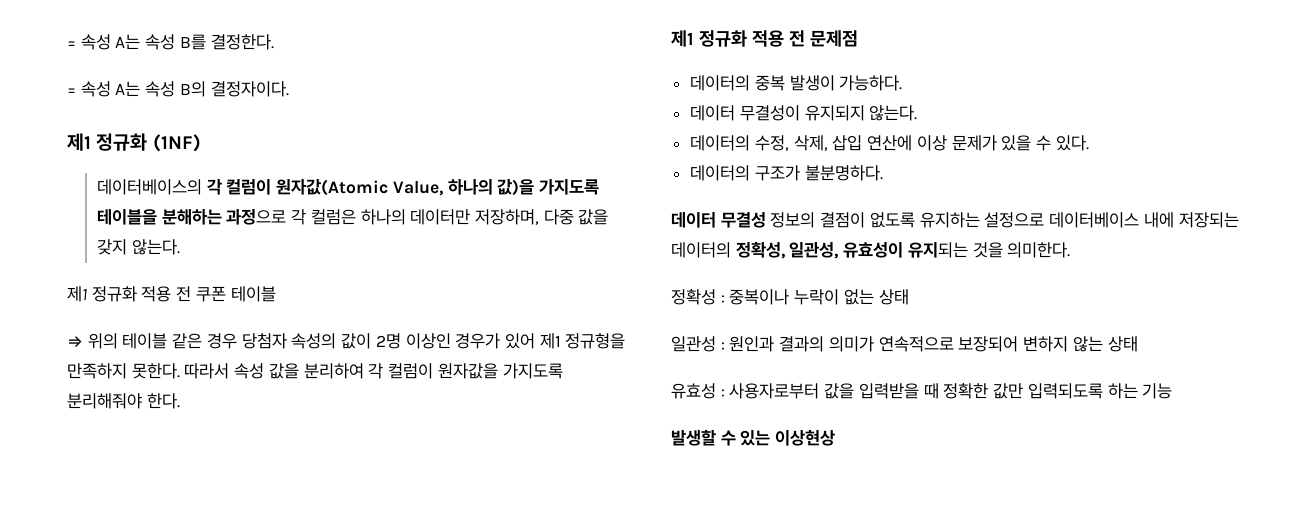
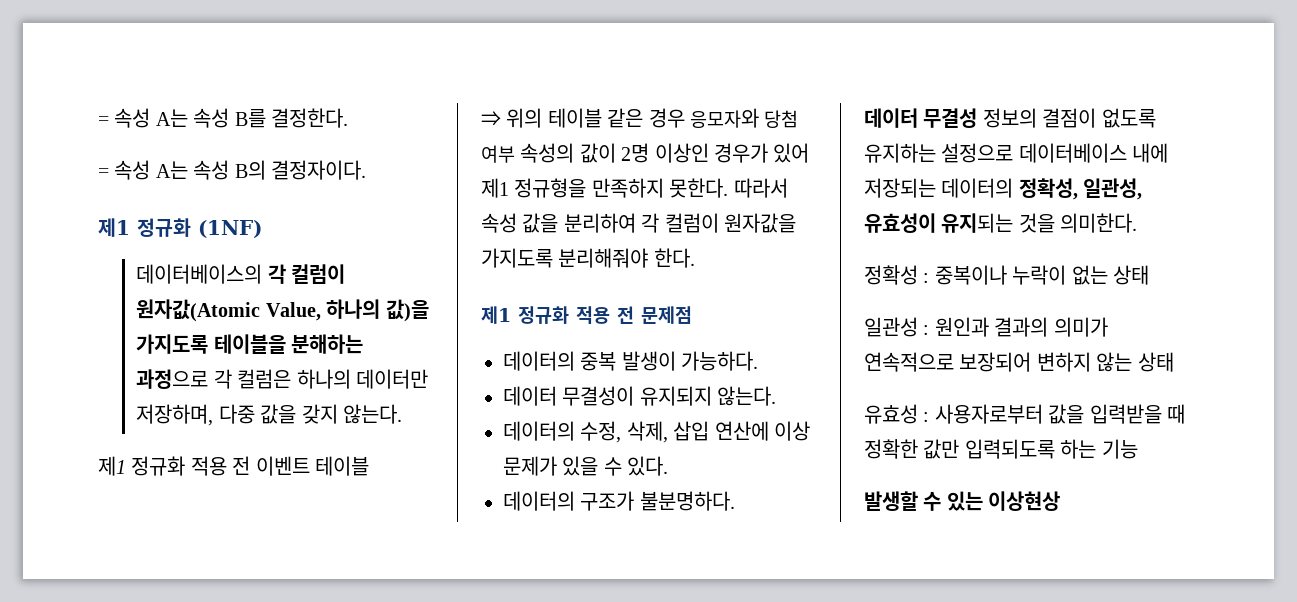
- 제1 정규화 적용 전 쿠폰 테이블
+ 제1 정규화 적용 전 이벤트 테이블
- ⇒ 위의 테이블 같은 경우 당첨자 속성의 값이 2명 이상인 경우가 있어 제1 정규형을 만족하지 못한다.
+ ⇒ 위의 테이블 같은 경우 응모자와 당첨 여부 속성의 값이 2명 이상인 경우가 있어 제1 정규형을 만족하지 못한다.

